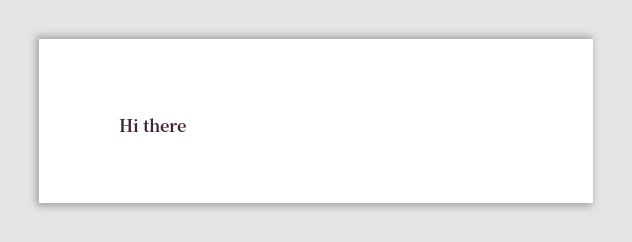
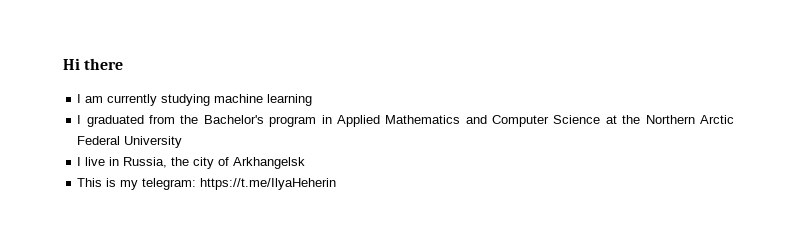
+ I am currently studying machine learning
+ I graduated from the Bachelor's program in Applied Mathematics and Computer Science at the Northern Arctic Federal University
+ I live in Russia, the city of Arkhangelsk
+ This is my telegram: https://t.me/IlyaHeherin

